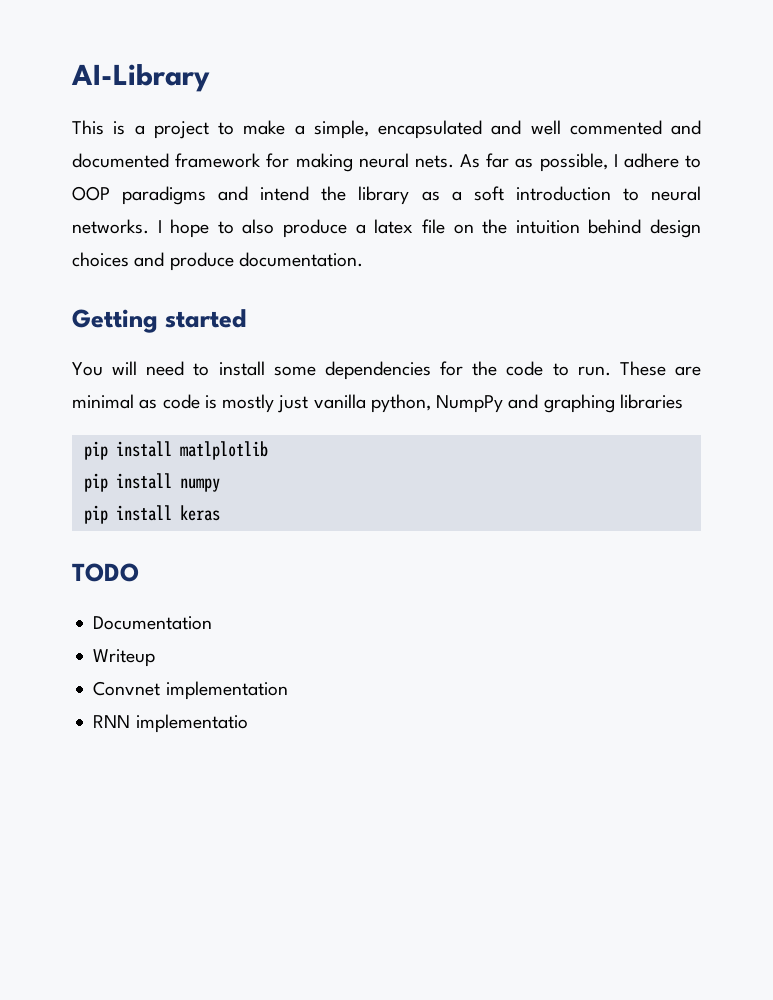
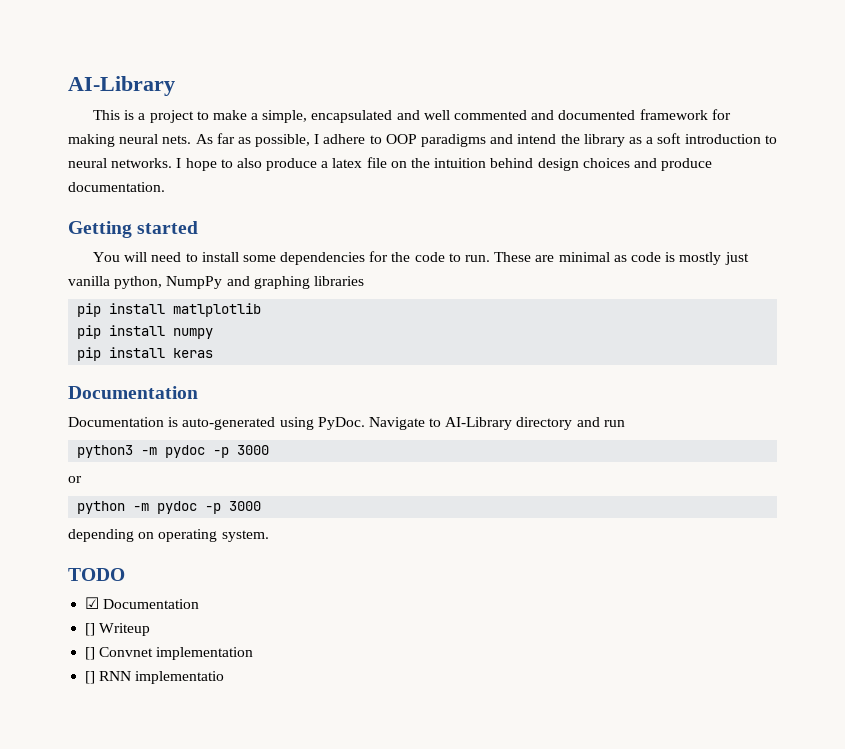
  pip install keras
+ Documentation
+ Documentation is auto-generated using PyDoc. Navigate to AI-Library directory and run
+ python3 -m pydoc -p 3000
+ or
+ python -m pydoc -p 3000
+ depending on operating system.
- Documentation
- Writeup
+ ☑ Documentation
+ [] Writeup
- Convnet implementation
+ [] Convnet implementation
- RNN implementatio
+ [] RNN implementatio

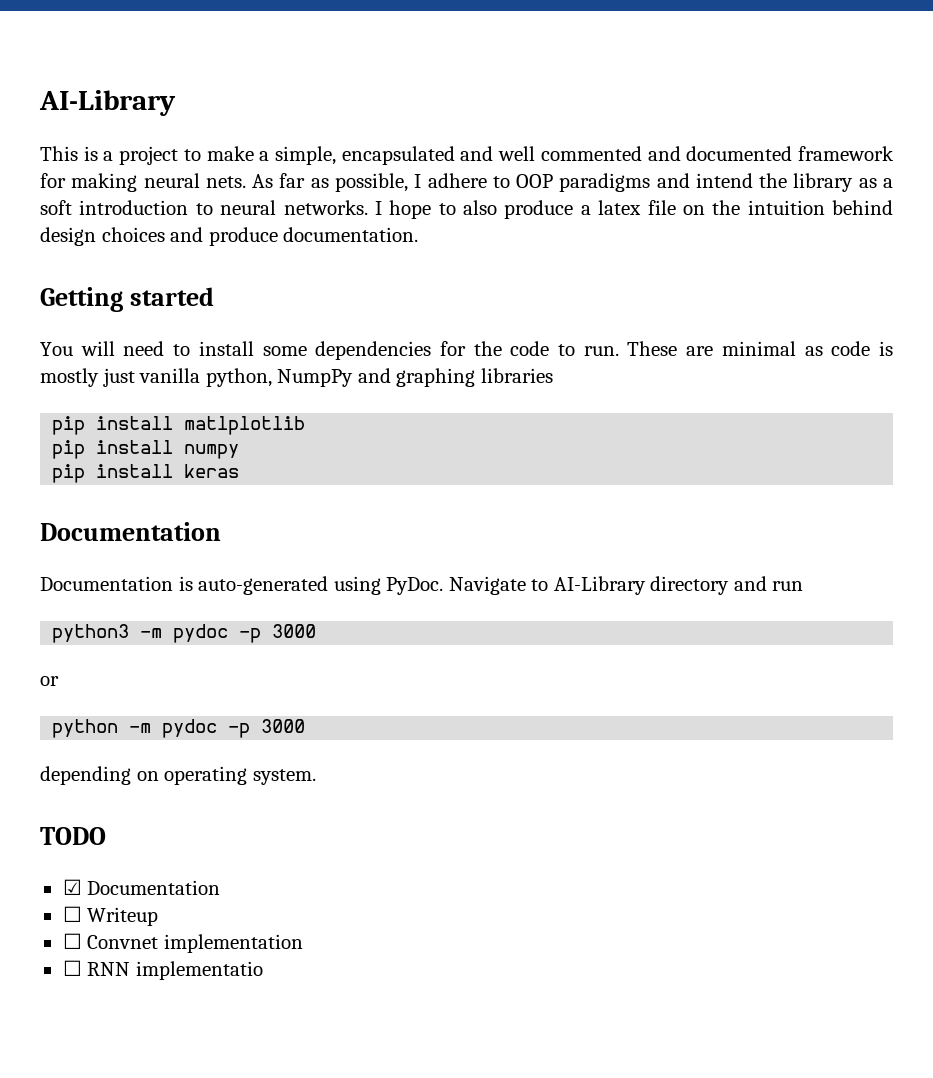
- [] Writeup
+ ☐ Writeup
- [] Convnet implementation
+ ☐ Convnet implementation
- [] RNN implementatio
+ ☐ RNN implementatio

